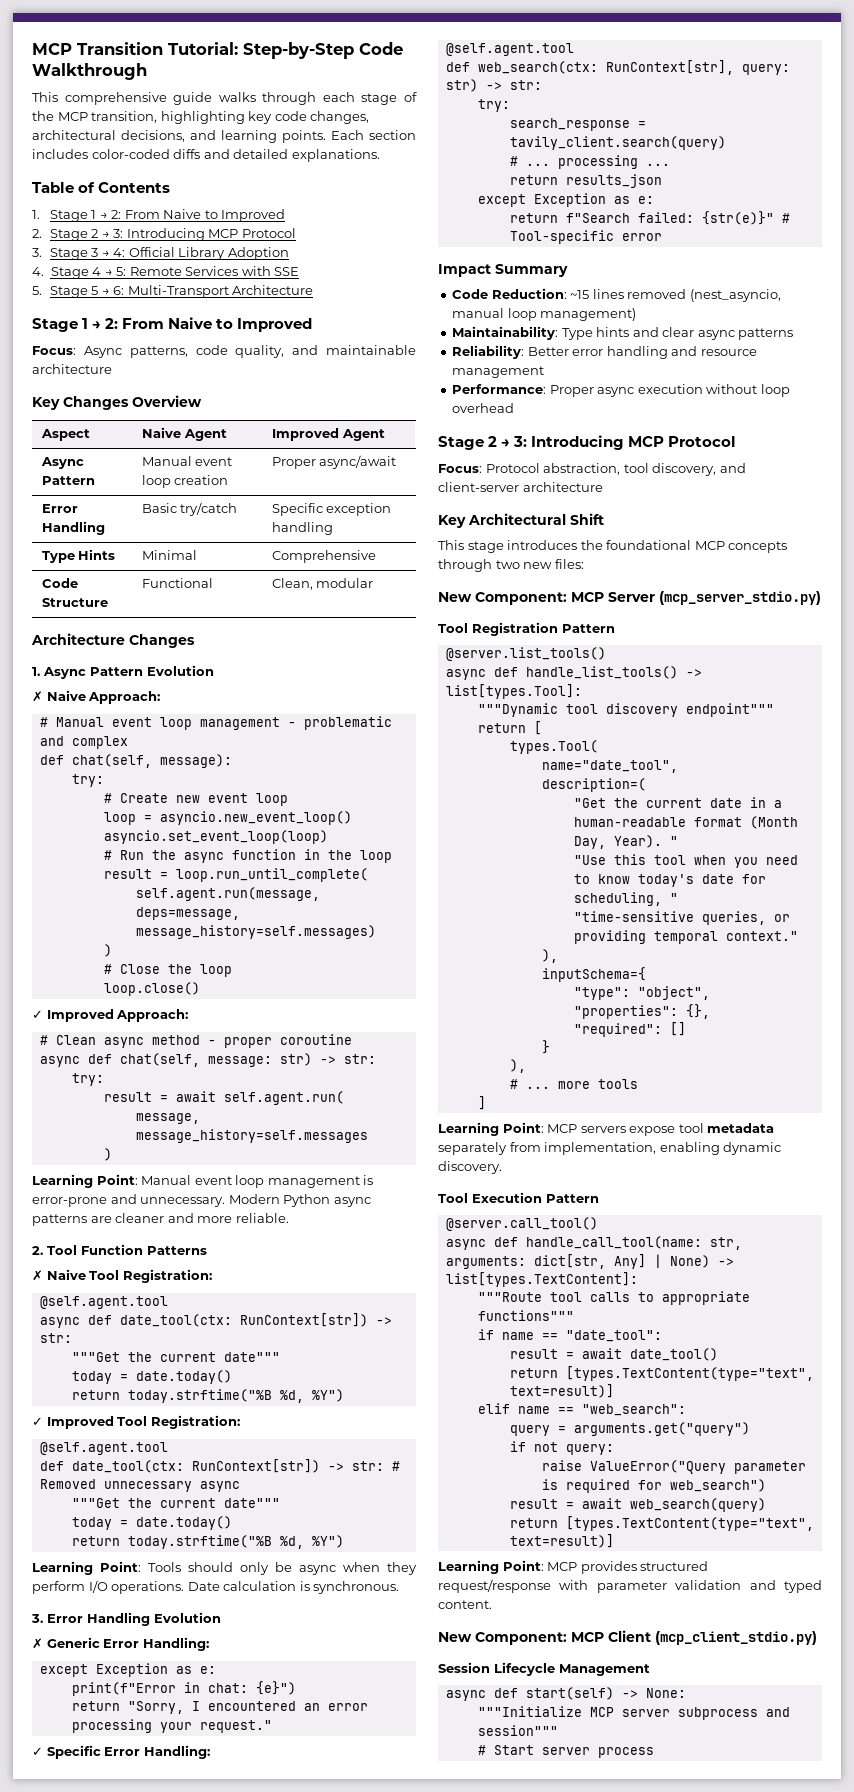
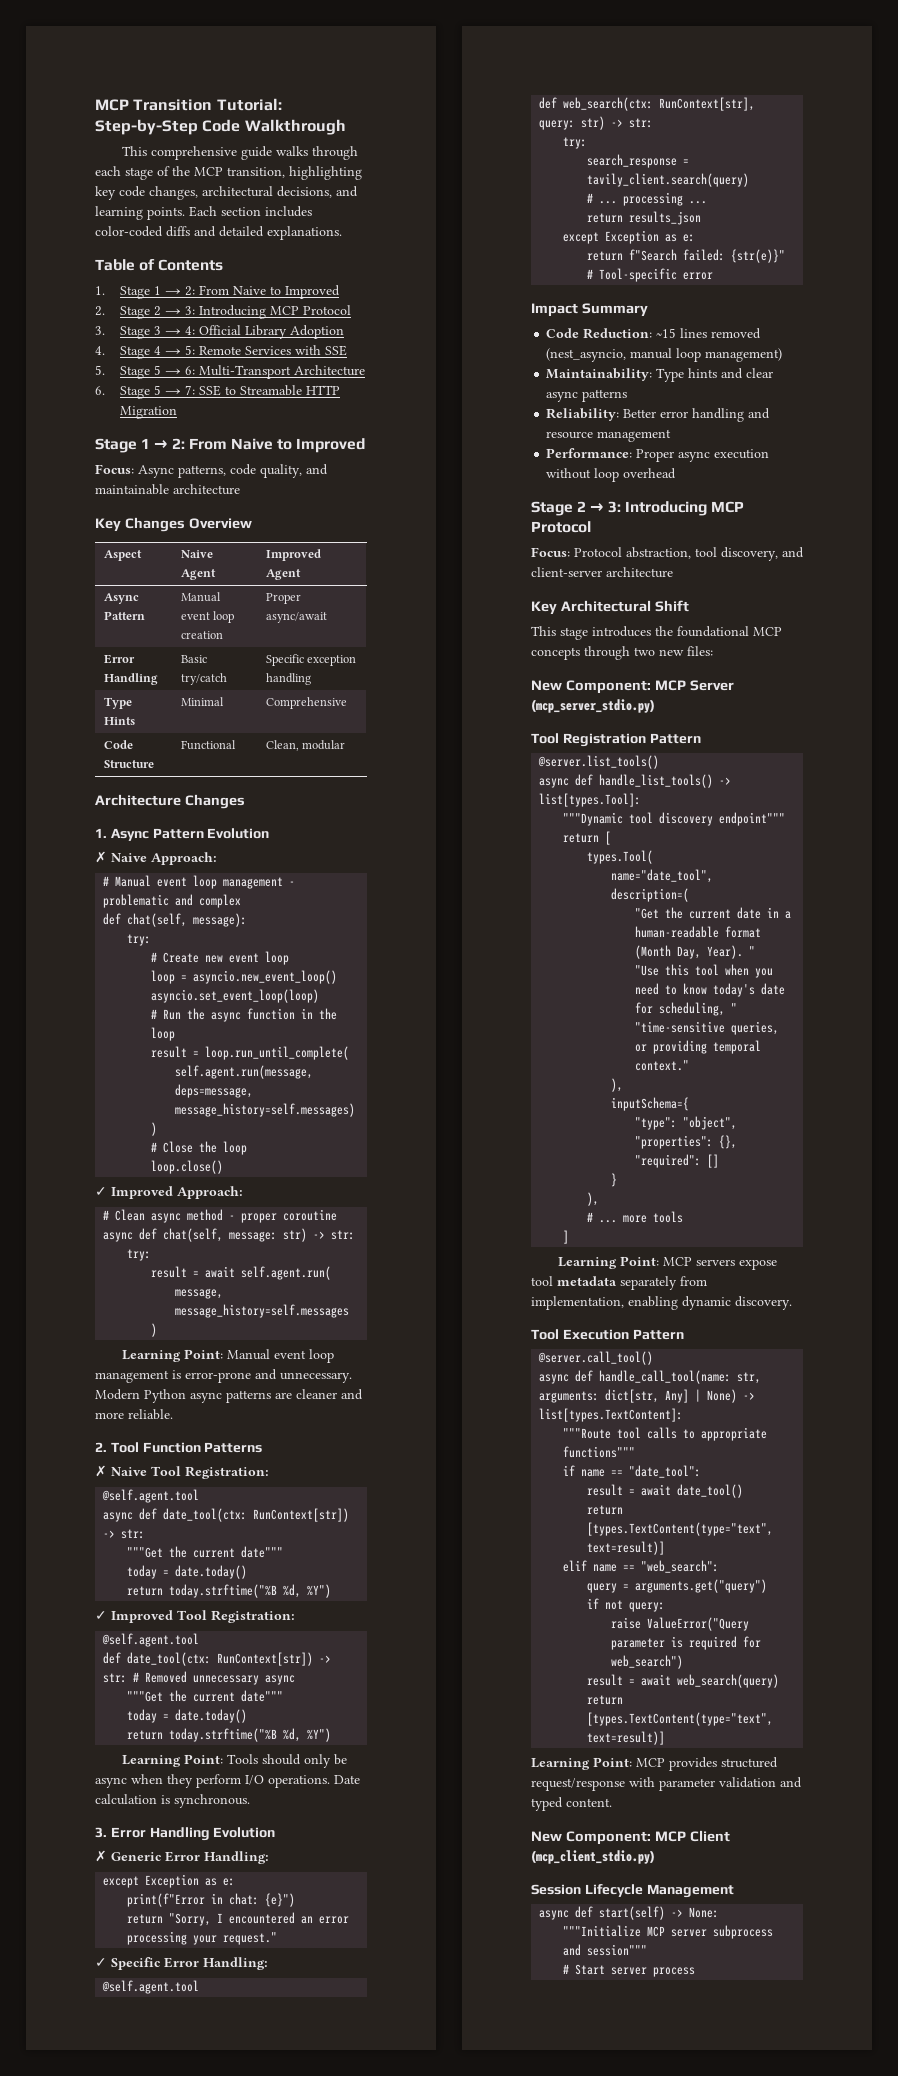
+ 6. Stage 5 → 7: SSE to Streamable HTTP Migration

